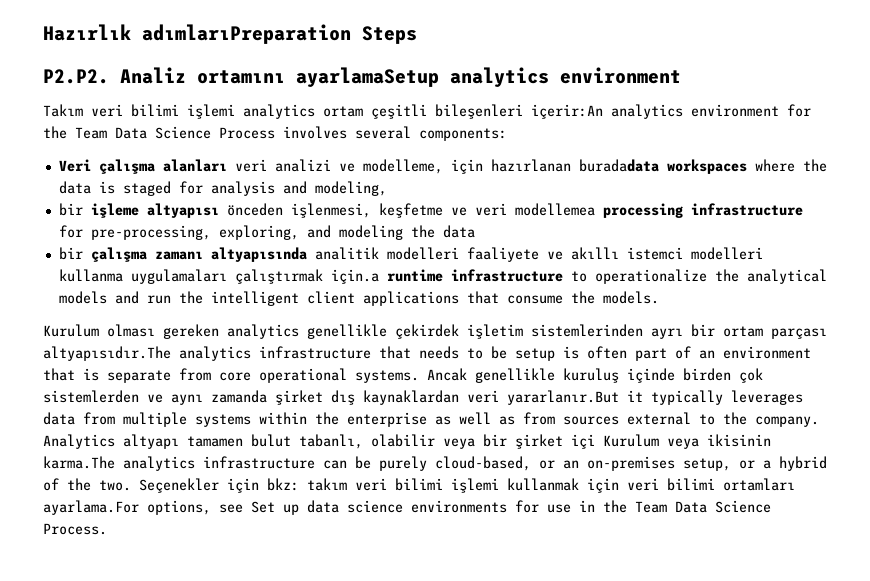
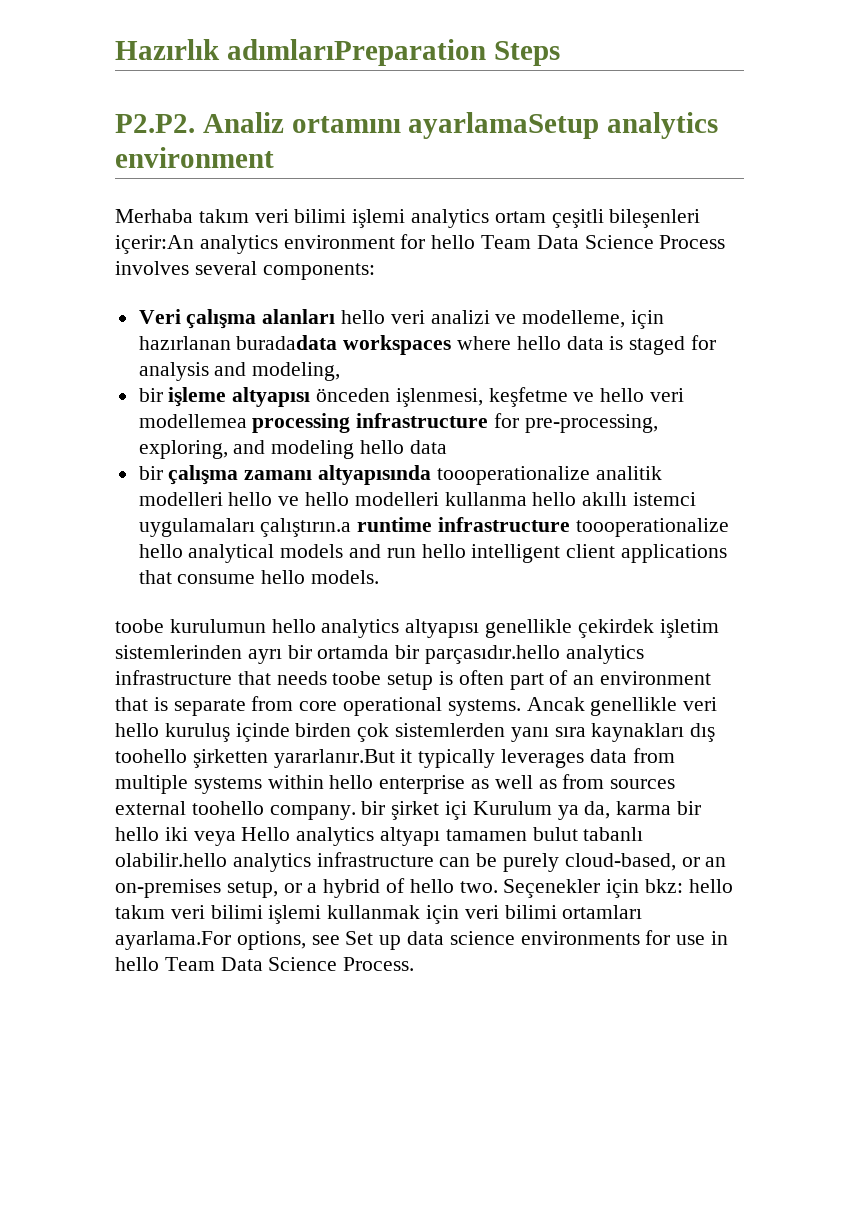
- Takım veri bilimi işlemi analytics ortam çeşitli bileşenleri içerir:An analytics environment for the Team Data Science Process involves several components:
+ Merhaba takım veri bilimi işlemi analytics ortam çeşitli bileşenleri içerir:An analytics environment for hello Team Data Science Process involves several components:
- Veri çalışma alanları veri analizi ve modelleme, için hazırlanan buradadata workspaces where the data is staged for analysis and modeling,
+ Veri çalışma alanları hello veri analizi ve modelleme, için hazırlanan buradadata workspaces where hello data is staged for analysis and modeling,
- bir işleme altyapısı önceden işlenmesi, keşfetme ve veri modellemea processing infrastructure for pre-processing, exploring, and modeling the data
+ bir işleme altyapısı önceden işlenmesi, keşfetme ve hello veri modellemea processing infrastructure for pre-processing, exploring, and modeling hello data
- bir çalışma zamanı altyapısında analitik modelleri faaliyete ve akıllı istemci modelleri kullanma uygulamaları çalıştırmak için.a runtime infrastructure to operationalize the analytical models and run the intelligent client applications that consume the models.
+ bir çalışma zamanı altyapısında toooperationalize analitik modelleri hello ve hello modelleri kullanma hello akıllı istemci uygulamaları çalıştırın.a runtime infrastructure toooperationalize hello analytical models and run hello intelligent client applications that consume hello models.
- Kurulum olması gereken analytics genellikle çekirdek işletim sistemlerinden ayrı bir ortam parçası altyapısıdır.The analytics infrastructure that needs to be setup is often part of an environment that is separate from core operational systems.
+ toobe kurulumun hello analytics altyapısı genellikle çekirdek işletim sistemlerinden ayrı bir ortamda bir parçasıdır.hello analytics infrastructure that needs toobe setup is often part of an environment that is separate from core operational systems.
- Ancak genellikle kuruluş içinde birden çok sistemlerden ve aynı zamanda şirket dış kaynaklardan veri yararlanır.But it typically leverages data from multiple systems within the enterprise as well as from sources external to the company. Analytics altyapı tamamen bulut tabanlı, olabilir veya bir şirket içi Kurulum veya ikisinin karma.The analytics infrastructure can be purely cloud-based, or an on-premises setup, or a hybrid of the two.
+ Ancak genellikle veri hello kuruluş içinde birden çok sistemlerden yanı sıra kaynakları dış toohello şirketten yararlanır.But it typically leverages data from multiple systems within hello enterprise as well as from sources external toohello company. bir şirket içi Kurulum ya da, karma bir hello iki veya Hello analytics altyapı tamamen bulut tabanlı olabilir.hello analytics infrastructure can be purely cloud-based, or an on-premises setup, or a hybrid of hello two.
- Seçenekler için bkz: takım veri bilimi işlemi kullanmak için veri bilimi ortamları ayarlama.For options, see Set up data science environments for use in the Team Data Science Process.
+ Seçenekler için bkz: hello takım veri bilimi işlemi kullanmak için veri bilimi ortamları ayarlama.For options, see Set up data science environments for use in hello Team Data Science Process.

